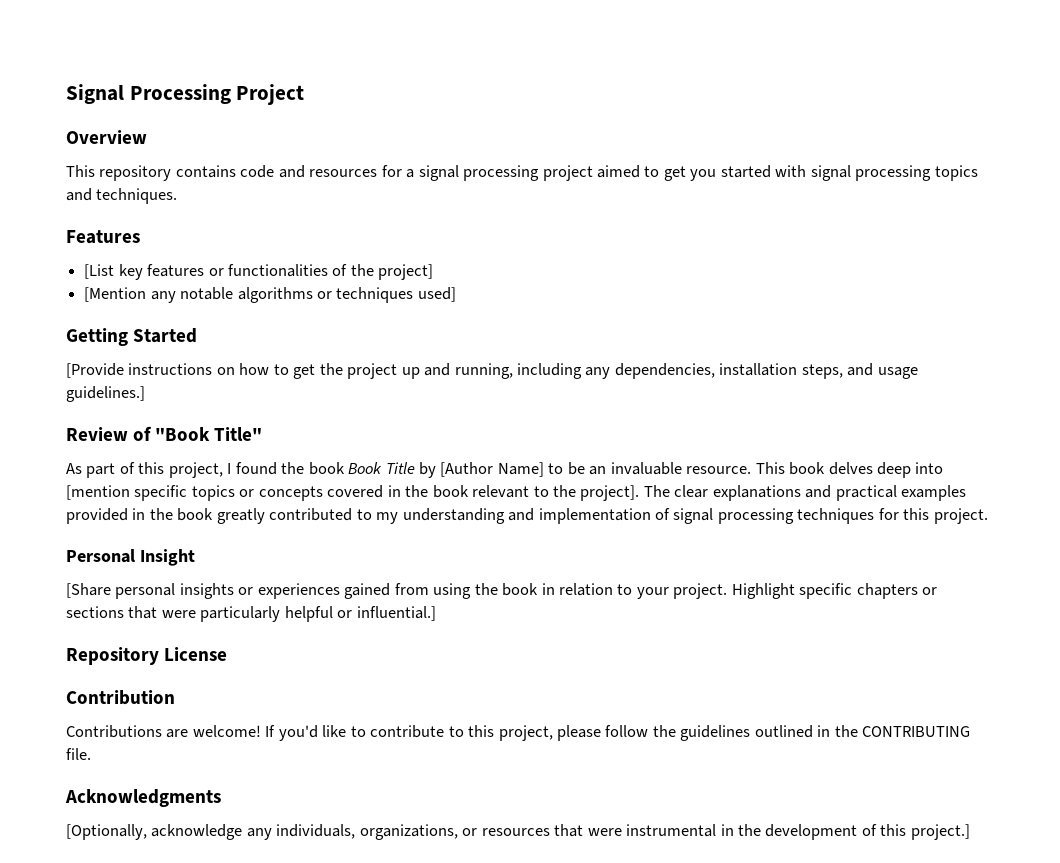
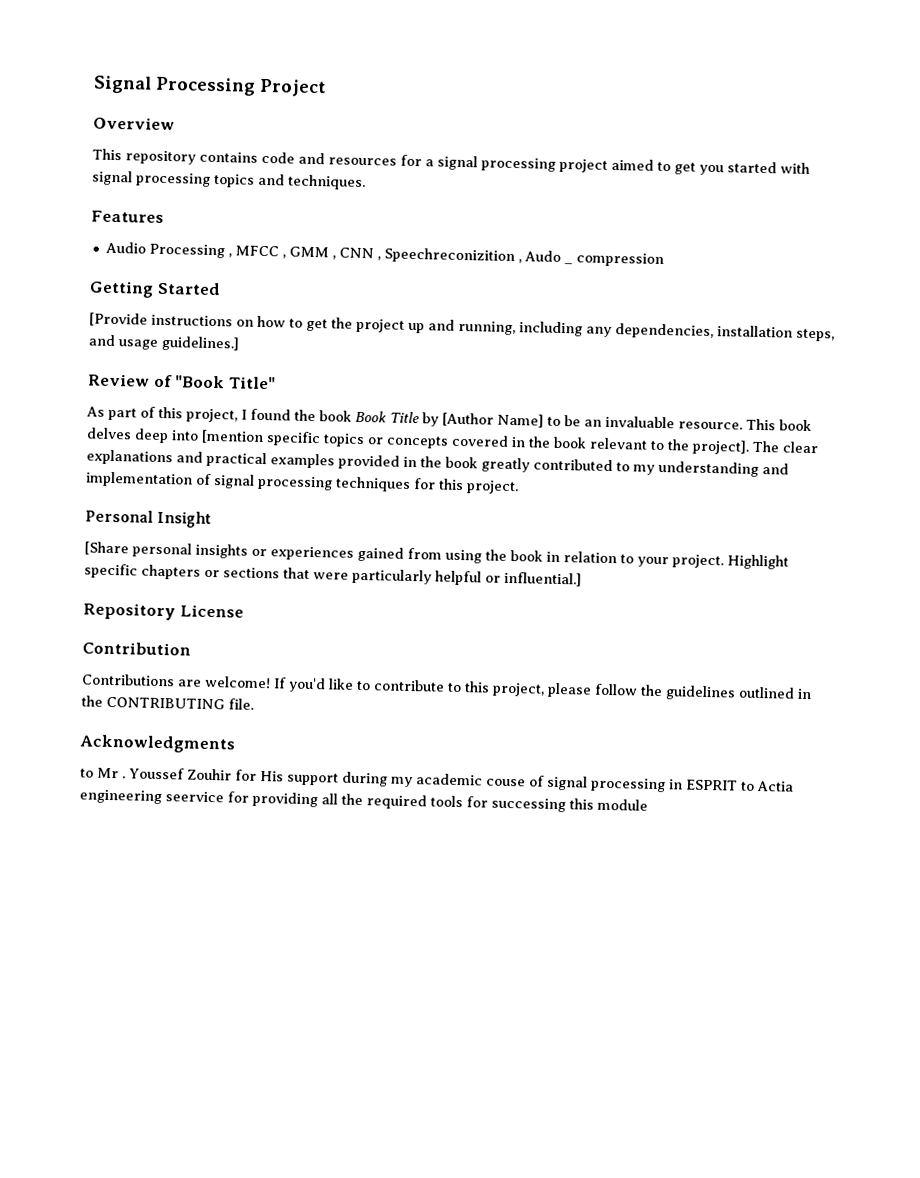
- [List key features or functionalities of the project]
- [Mention any notable algorithms or techniques used]
+ Audio Processing , MFCC , GMM , CNN , Speechreconizition , Audo _ compression
- [Optionally, acknowledge any individuals, organizations, or resources that were instrumental in the development of this project.]
+ to Mr . Youssef Zouhir for His support during my academic couse of signal processing in ESPRIT to Actia engineering seervice for providing all the required tools for successing this module

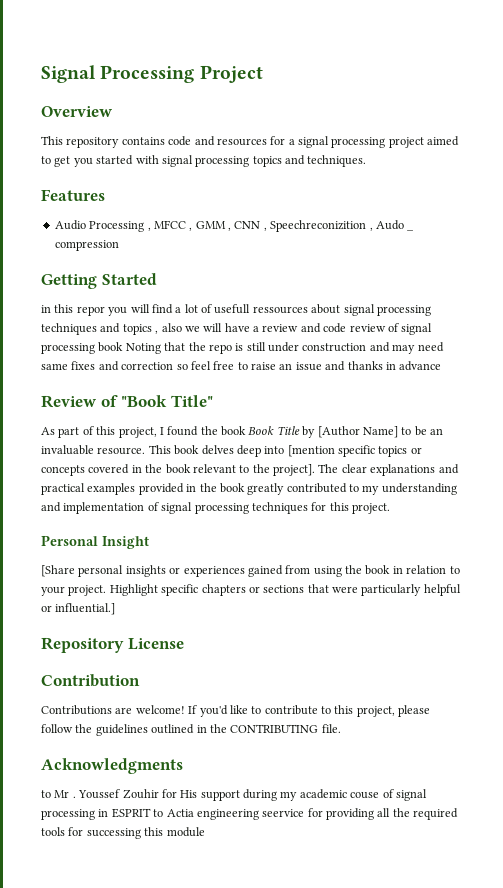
- [Provide instructions on how to get the project up and running, including any dependencies, installation steps, and usage guidelines.]
+ in this repor you will find a lot of usefull ressources about signal processing techniques and topics , also we will have a review and code review of signal processing book Noting that the repo is still under construction and may need same fixes and correction so feel free to raise an issue and thanks in advance

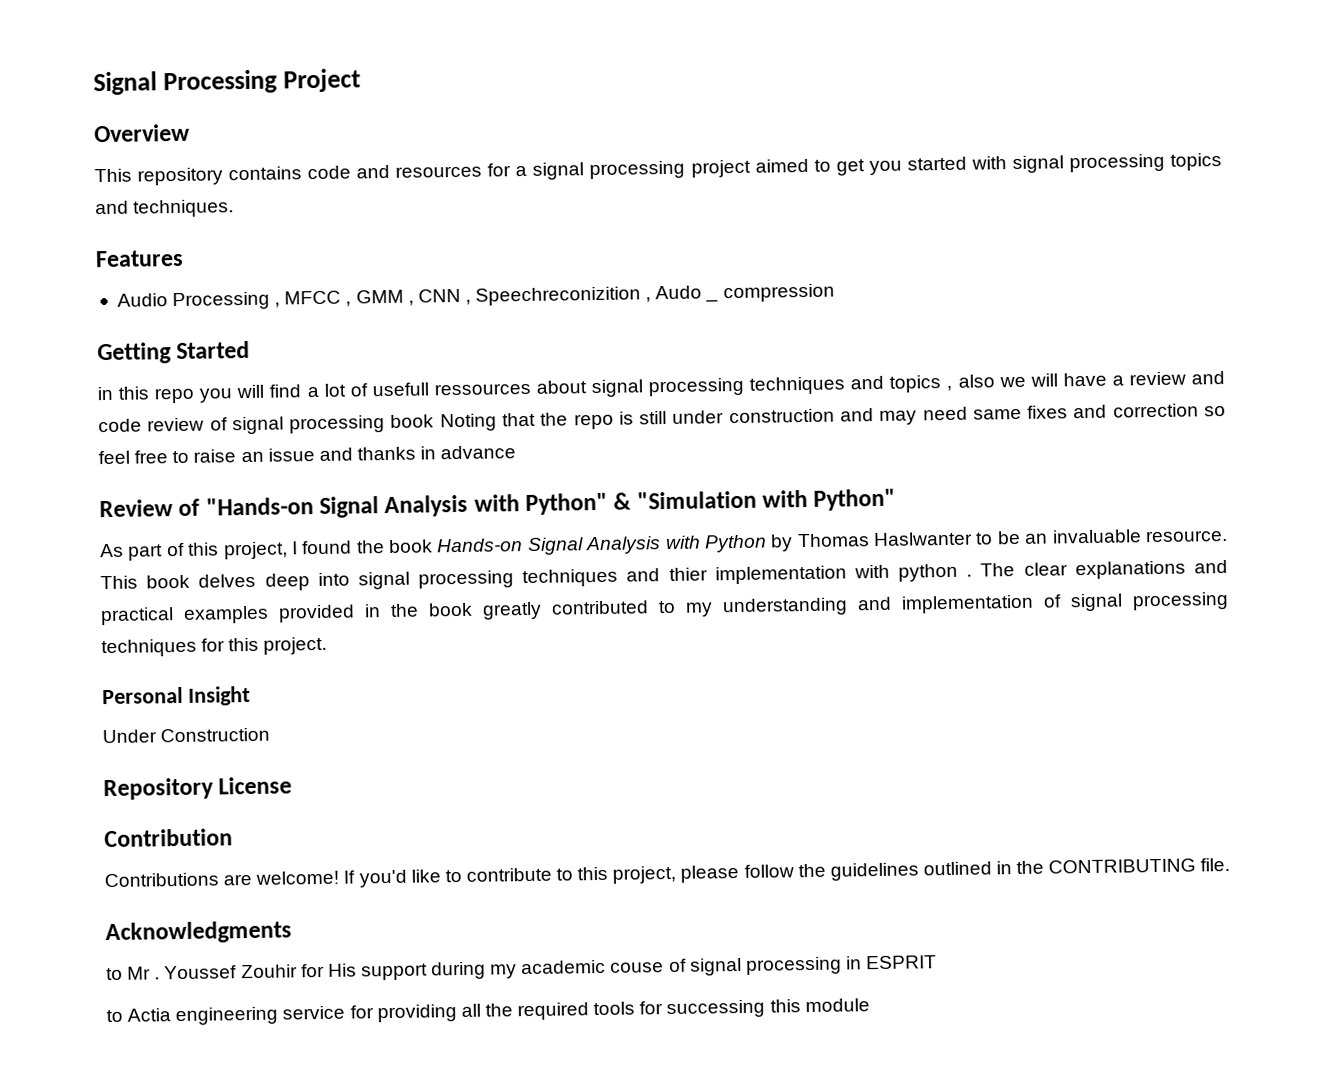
- in this repor you will find a lot of usefull ressources about signal processing techniques and topics , also we will have a review and code review of signal processing book Noting that the repo is still under construction and may need same fixes and correction so feel free to raise an issue and thanks in advance
+ in this repo you will find a lot of usefull ressources about signal processing techniques and topics , also we will have a review and code review of signal processing book Noting that the repo is still under construction and may need same fixes and correction so feel free to raise an issue and thanks in advance
- Review of "Book Title"
+ Review of "Hands-on Signal Analysis with Python" & "Simulation with Python"
- As part of this project, I found the book Book Title by [Author Name] to be an invaluable resource.
+ As part of this project, I found the book Hands-on Signal Analysis with Python by Thomas Haslwanter to be an invaluable resource.
- This book delves deep into [mention specific topics or concepts covered in the book relevant to the project].
+ This book delves deep into signal processing techniques and thier implementation with python .
- [Share personal insights or experiences gained from using the book in relation to your project. Highlight specific chapters or sections that were particularly helpful or influential.]
+ Under Construction
- Youssef Zouhir for His support during my academic couse of signal processing in ESPRIT to Actia engineering seervice for providing all the required tools for successing this module
+ Youssef Zouhir for His support during my academic couse of signal processing in ESPRIT
+ to Actia engineering service for providing all the required tools for successing this module

